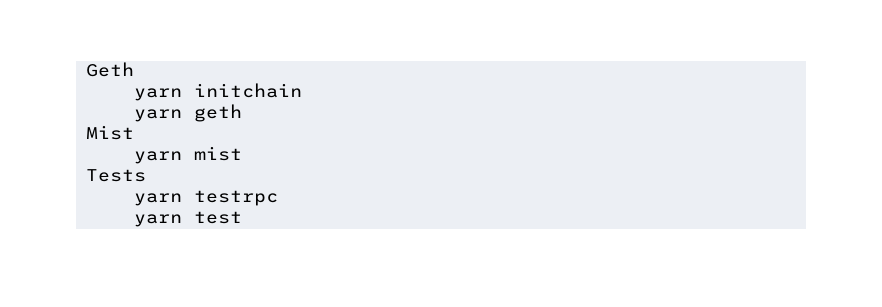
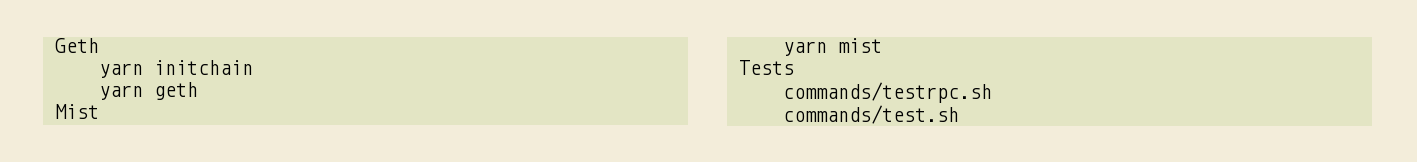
- yarn testrpc
- yarn test
+ commands/testrpc.sh
+ commands/test.sh

